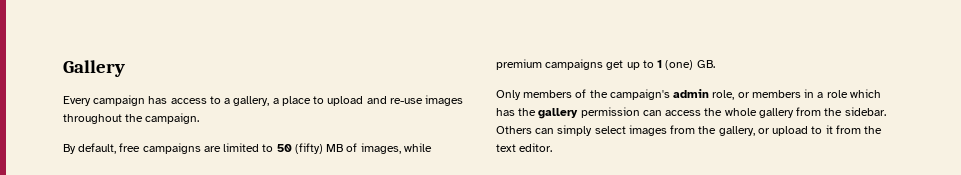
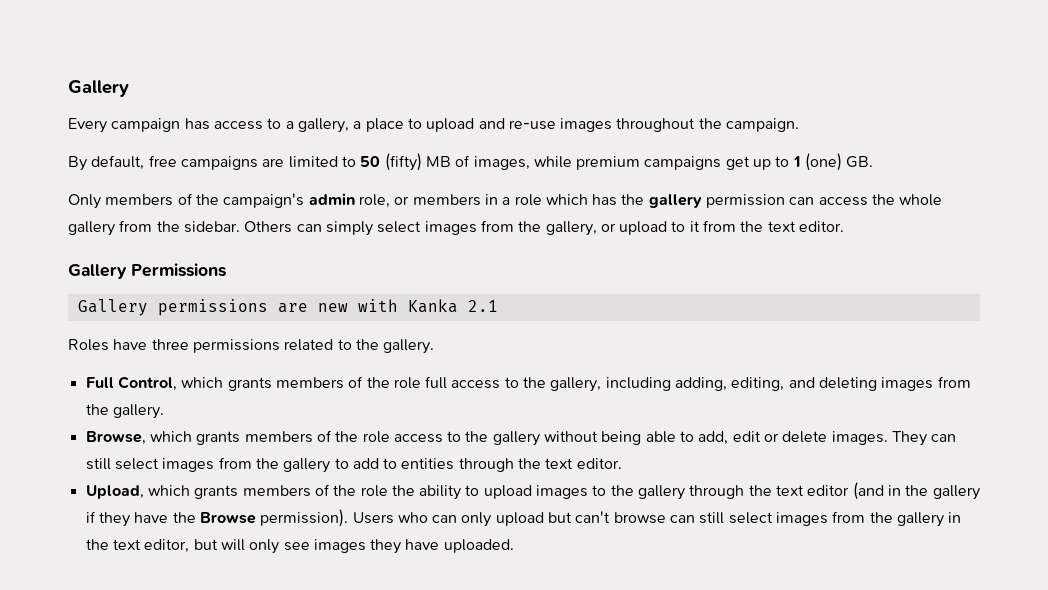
+ Gallery Permissions
+ Gallery permissions are new with Kanka 2.1
+ Roles have three permissions related to the gallery.
+ Full Control, which grants members of the role full access to the gallery, including adding, editing, and deleting images from the gallery.
+ Browse, which grants members of the role access to the gallery without being able to add, edit or delete images. They can still select images from the gallery to add to entities through the text editor.
+ Upload, which grants members of the role the ability to upload images to the gallery through the text editor (and in the gallery if they have the Browse permission). Users who can only upload but can't browse can still select images from the gallery in the text editor, but will only see images they have uploaded.

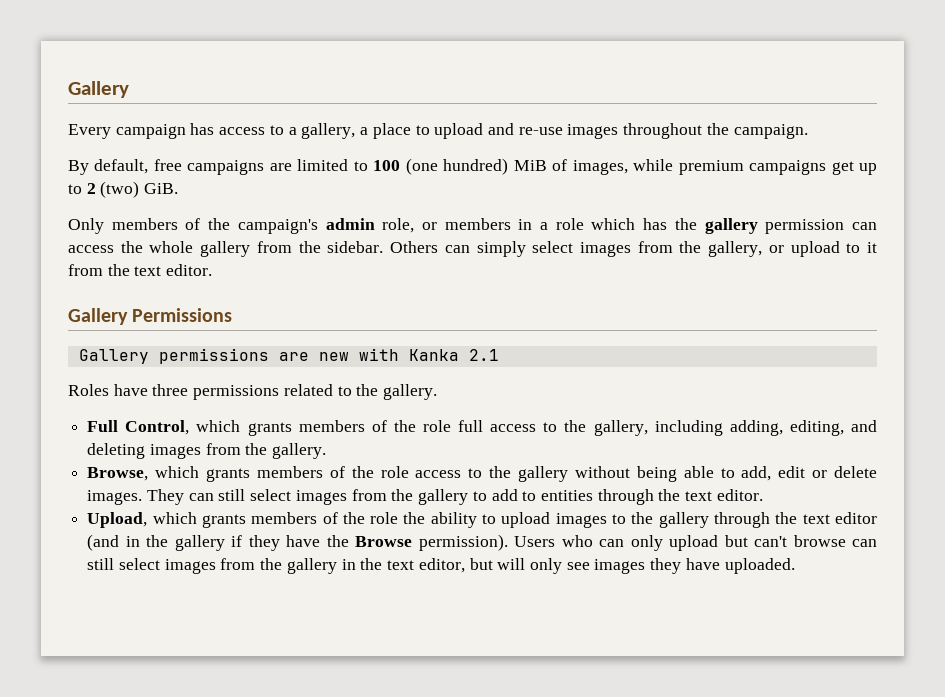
- By default, free campaigns are limited to 50 (fifty) MB of images, while premium campaigns get up to 1 (one) GB.
+ By default, free campaigns are limited to 100 (one hundred) MiB of images, while premium campaigns get up to 2 (two) GiB.

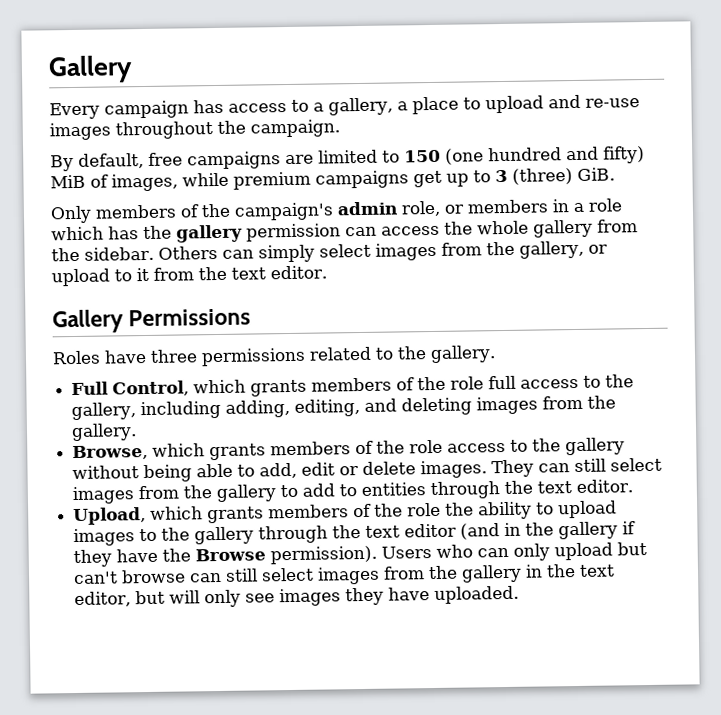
- By default, free campaigns are limited to 100 (one hundred) MiB of images, while premium campaigns get up to 2 (two) GiB.
+ By default, free campaigns are limited to 150 (one hundred and fifty) MiB of images, while premium campaigns get up to 3 (three) GiB.
- Gallery permissions are new with Kanka 2.1

